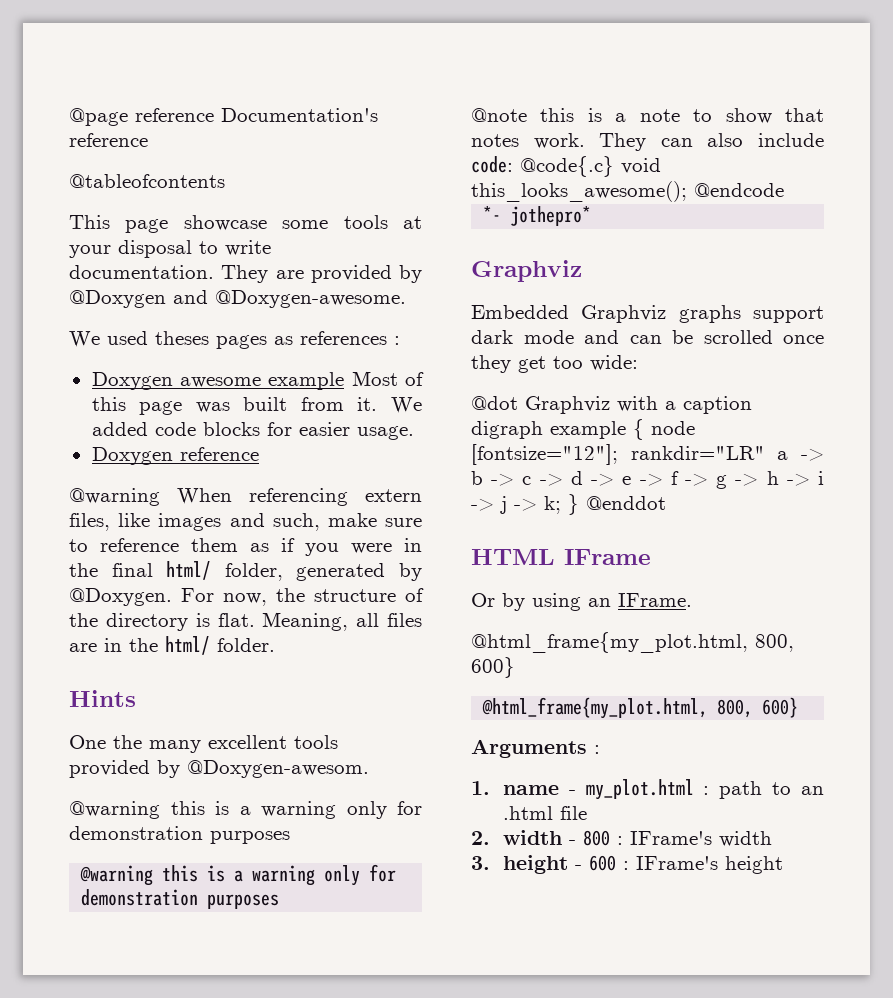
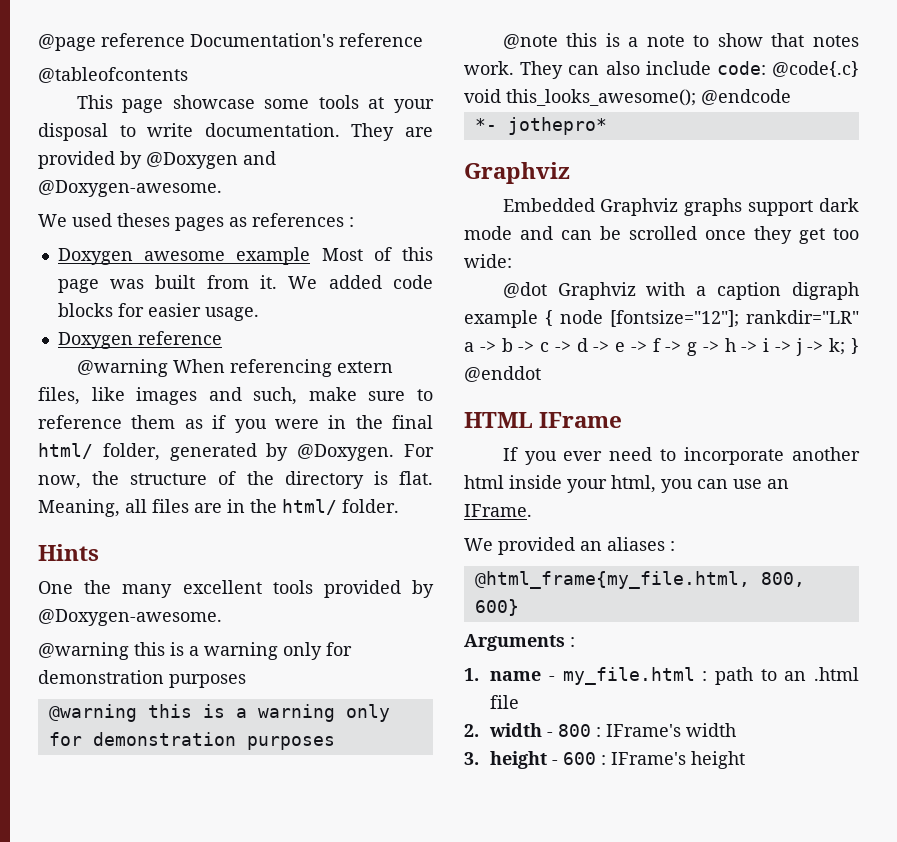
- One the many excellent tools provided by @Doxygen-awesom.
+ One the many excellent tools provided by @Doxygen-awesome.
- Or by using an IFrame.
- @html_frame{my_plot.html, 800, 600}
- @html_frame{my_plot.html, 800, 600}
+ If you ever need to incorporate another html inside your html, you can use an IFrame.
+ We provided an aliases :
+ @html_frame{my_file.html, 800, 600}
- 1. name - my_plot.html : path to an .html file
+ 1. name - my_file.html : path to an .html file

